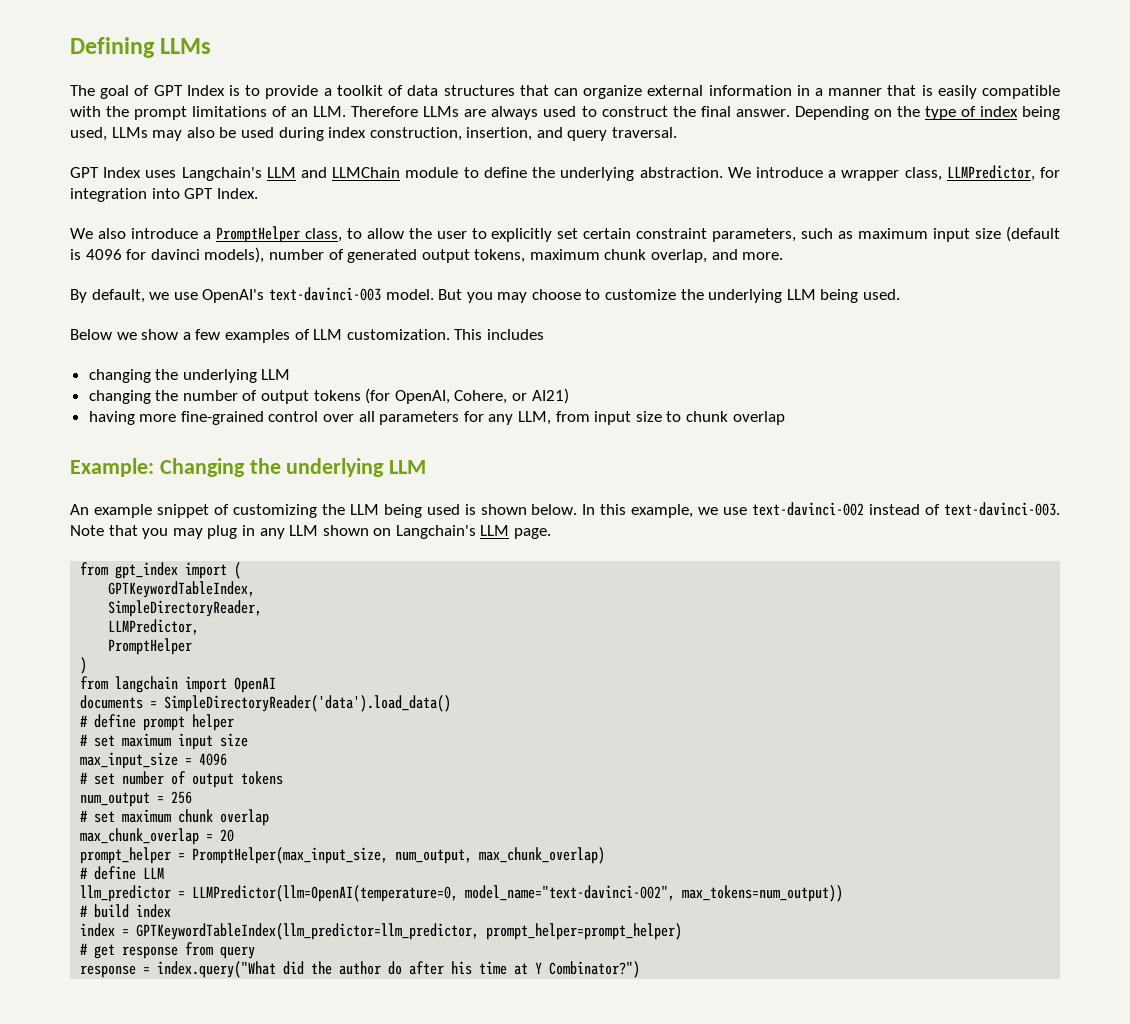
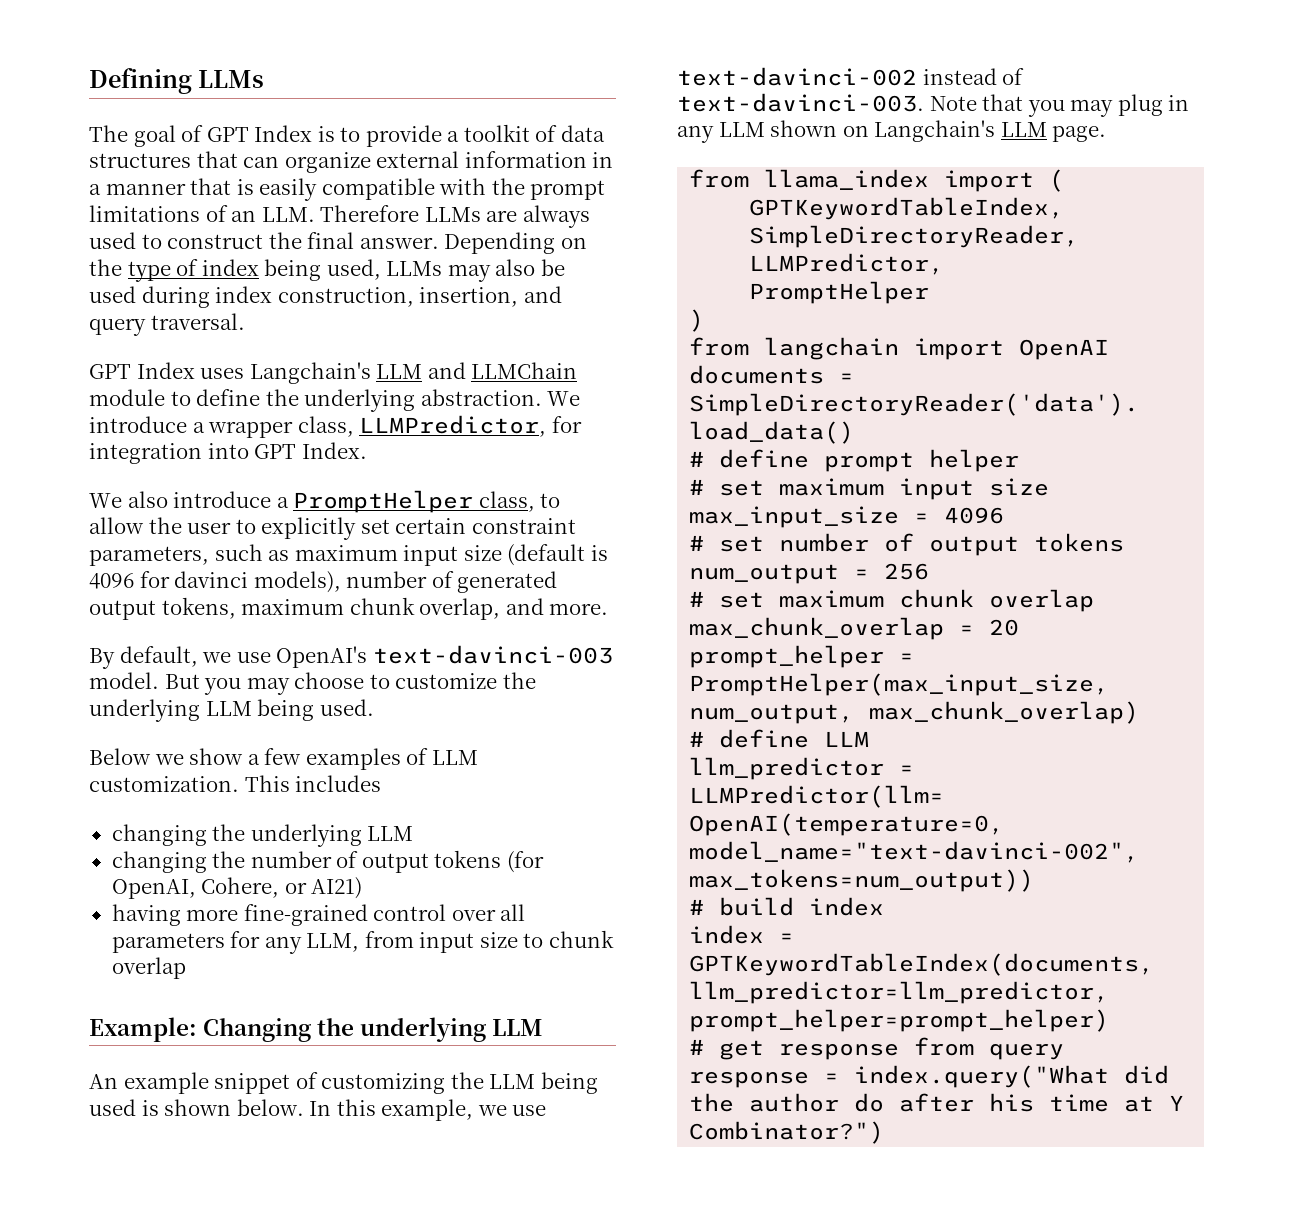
- from gpt_index import (
+ from llama_index import (
- index = GPTKeywordTableIndex(llm_predictor=llm_predictor, prompt_helper=prompt_helper)
+ index = GPTKeywordTableIndex(documents, llm_predictor=llm_predictor, prompt_helper=prompt_helper)

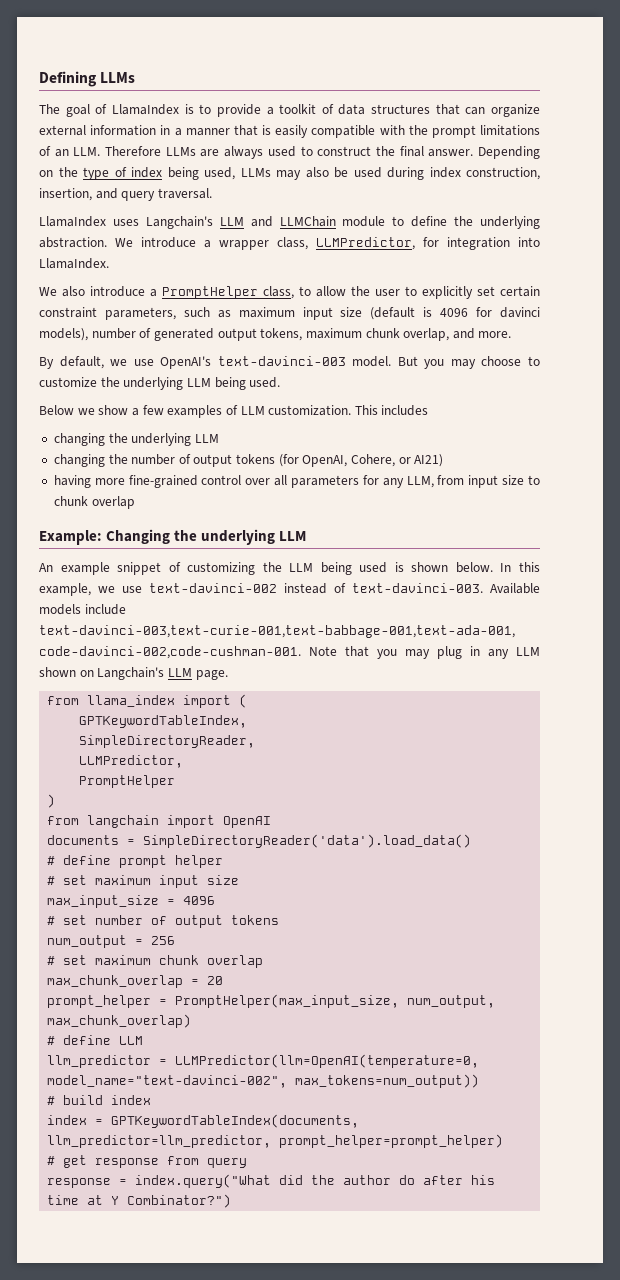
- The goal of GPT Index is to provide a toolkit of data structures that can organize external information in a manner that is easily compatible with the prompt limitations of an LLM. Therefore LLMs are always used to construct the final answer.
+ The goal of LlamaIndex is to provide a toolkit of data structures that can organize external information in a manner that is easily compatible with the prompt limitations of an LLM. Therefore LLMs are always used to construct the final answer.
- GPT Index uses Langchain's LLM and LLMChain module to define the underlying abstraction.
+ LlamaIndex uses Langchain's LLM and LLMChain module to define the underlying abstraction.
- We introduce a wrapper class, LLMPredictor, for integration into GPT Index.
+ We introduce a wrapper class, LLMPredictor, for integration into LlamaIndex.
+ Available models include text-davinci-003,text-curie-001,text-babbage-001,text-ada-001, code-davinci-002,code-cushman-001.

